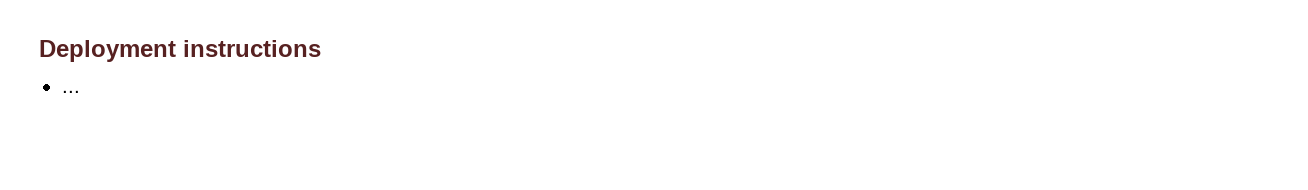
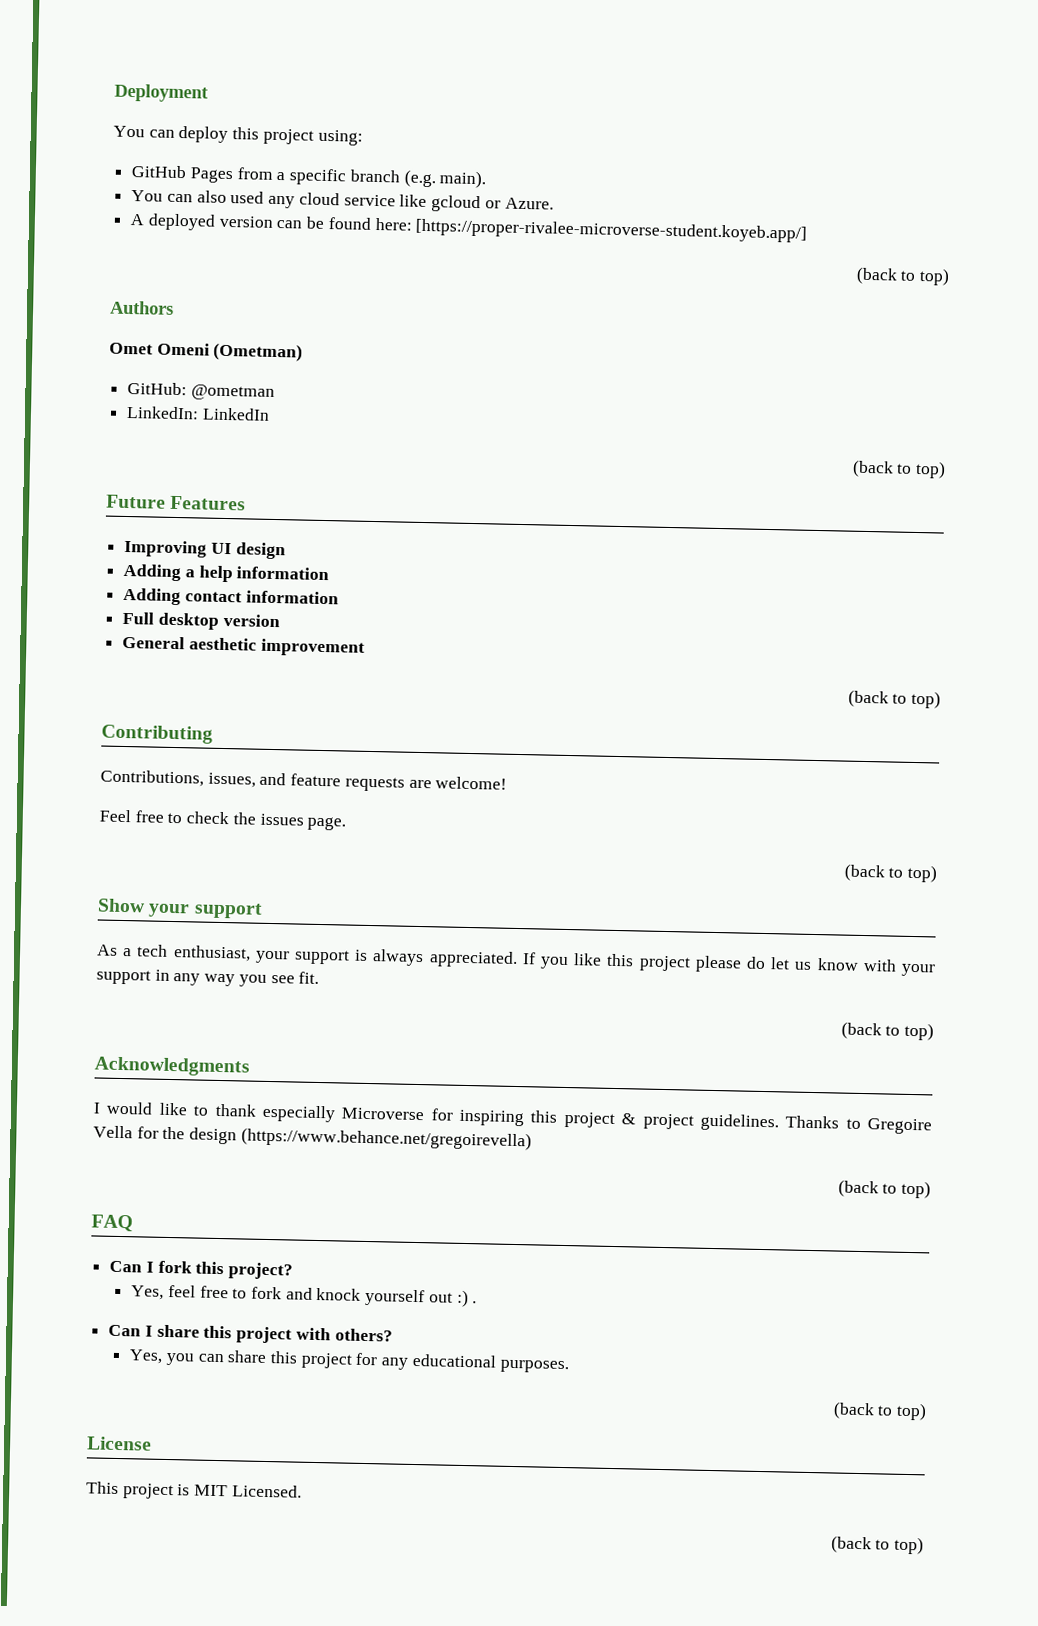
- Deployment instructions
- ...
+ Deployment
+ You can deploy this project using:
+ GitHub Pages from a specific branch (e.g. main).
+ You can also used any cloud service like gcloud or Azure.
+ A deployed version can be found here: [https://proper-rivalee-microverse-student.koyeb.app/]
+ (back to top)
+ Authors
+ Omet Omeni (Ometman)
+ GitHub: @ometman
+ LinkedIn: LinkedIn
+ (back to top)
+ Future Features
+ Improving UI design
+ Adding a help information
+ Adding contact information
+ Full desktop version
+ General aesthetic improvement
+ (back to top)
+ Contributing
+ Contributions, issues, and feature requests are welcome!
+ Feel free to check the issues page.
+ (back to top)
+ Show your support
+ As a tech enthusiast, your support is always appreciated. If you like this project please do let us know with your support in any way you see fit.
+ (back to top)
+ Acknowledgments
+ I would like to thank especially Microverse for inspiring this project & project guidelines. Thanks to Gregoire Vella for the design (https://www.behance.net/gregoirevella)
+ (back to top)
+ FAQ
+ Can I fork this project?
+ Yes, feel free to fork and knock yourself out :) .
+ Can I share this project with others?
+ Yes, you can share this project for any educational purposes.
+ (back to top)
+ License
+ This project is MIT Licensed.
+ (back to top)

